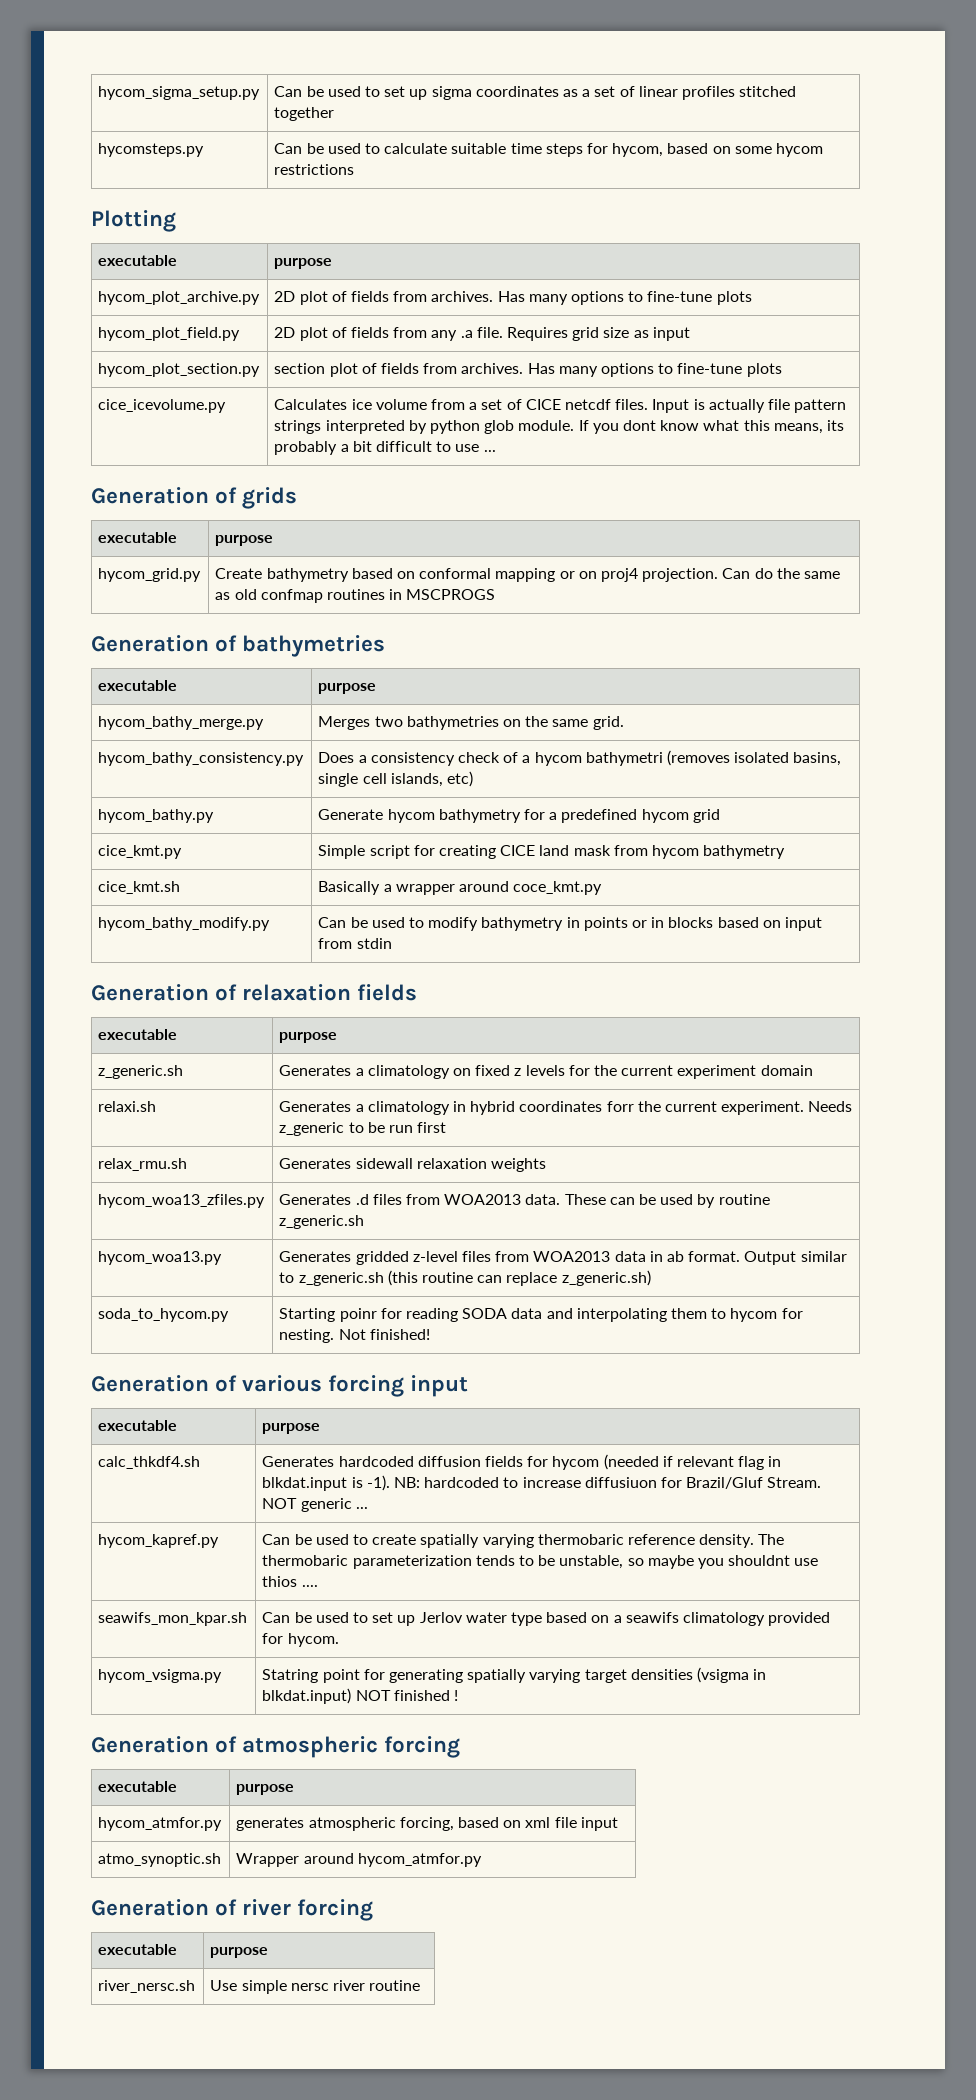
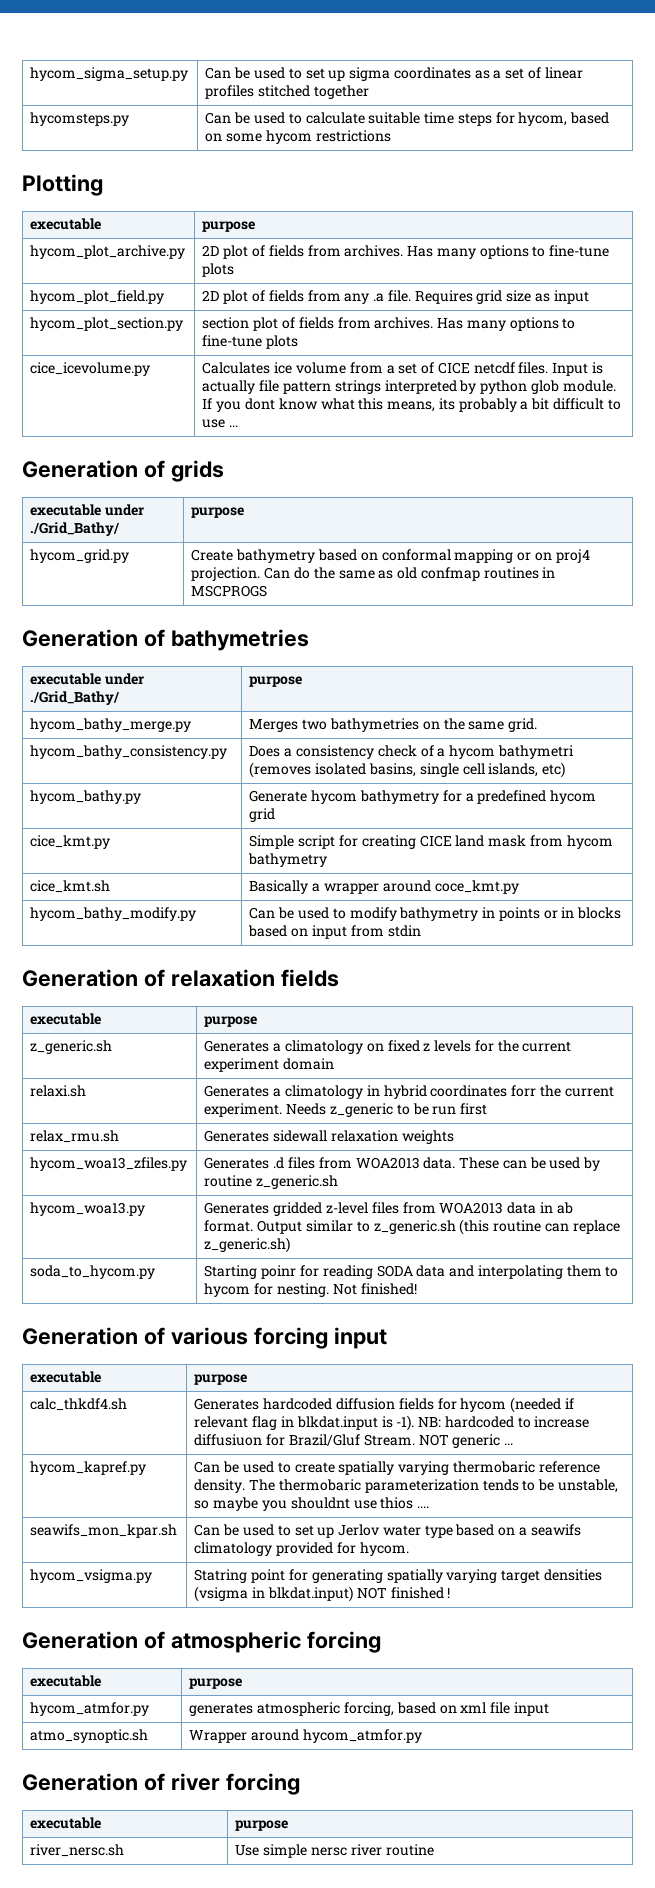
  Generation of grids
- executable | purpose
+ executable under ./Grid_Bathy/ | purpose
  Generation of bathymetries
- executable | purpose
+ executable under ./Grid_Bathy/ | purpose

